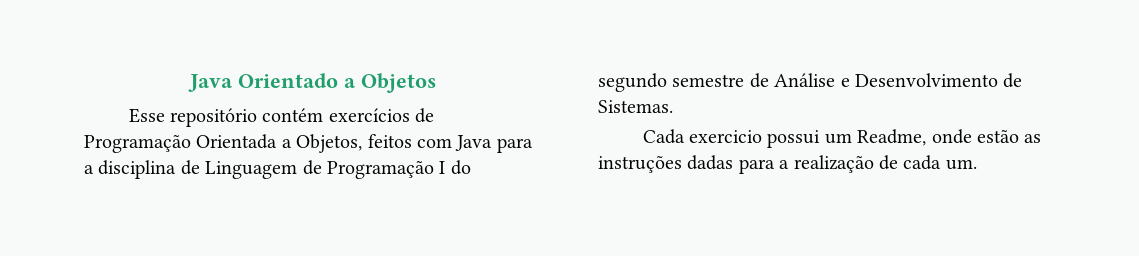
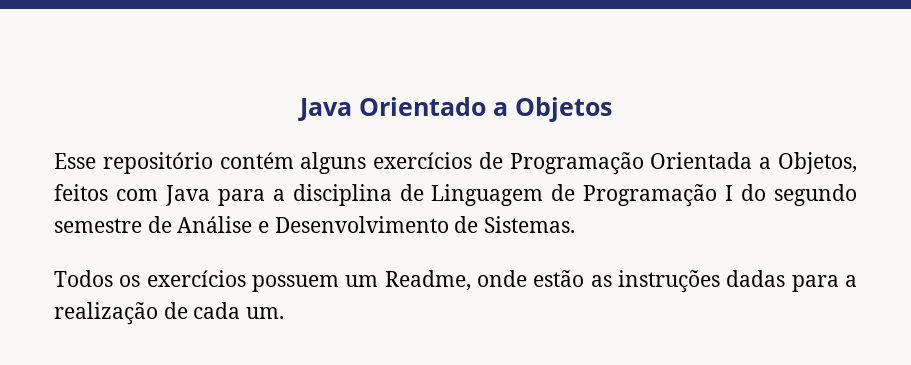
- Esse repositório contém exercícios de Programação Orientada a Objetos, feitos com Java para a disciplina de Linguagem de Programação I do segundo semestre de Análise e Desenvolvimento de Sistemas.
+ Esse repositório contém alguns exercícios de Programação Orientada a Objetos, feitos com Java para a disciplina de Linguagem de Programação I do segundo semestre de Análise e Desenvolvimento de Sistemas.
- Cada exercicio possui um Readme, onde estão as instruções dadas para a realização de cada um.
+ Todos os exercícios possuem um Readme, onde estão as instruções dadas para a realização de cada um.

